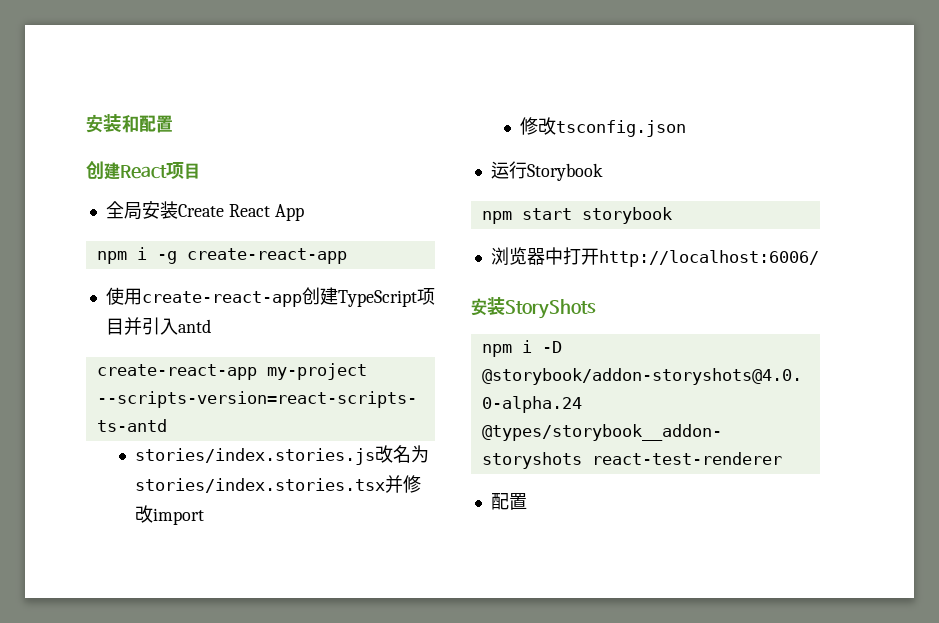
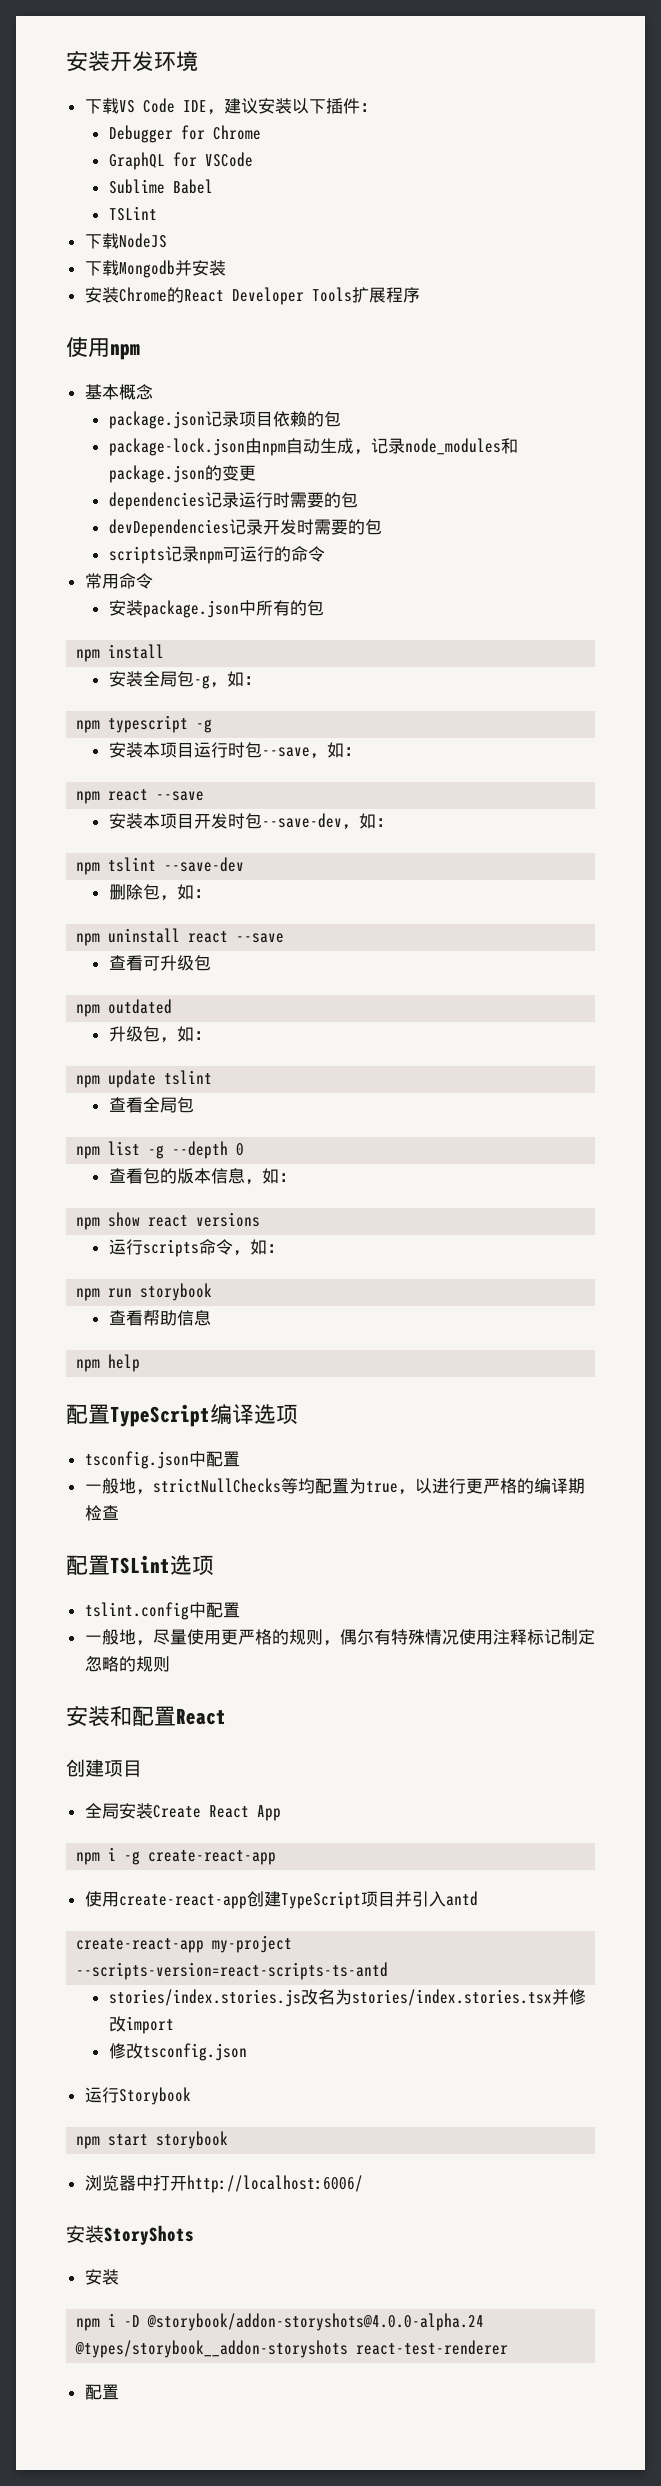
- 安装和配置
- 创建React项目
+ 安装开发环境
+ 下载VS Code IDE，建议安装以下插件：
+ Debugger for Chrome
+ GraphQL for VSCode
+ Sublime Babel
+ TSLint
+ 下载NodeJS
+ 下载Mongodb并安装
+ 安装Chrome的React Developer Tools扩展程序
+ 使用npm
+ 基本概念
+ package.json记录项目依赖的包
+ package-lock.json由npm自动生成，记录node_modules和package.json的变更
+ dependencies记录运行时需要的包
+ devDependencies记录开发时需要的包
+ scripts记录npm可运行的命令
+ 常用命令
+ 安装package.json中所有的包
+ npm install
+ 安装全局包-g，如：
+ npm typescript -g
+ 安装本项目运行时包--save，如：
+ npm react --save
+ 安装本项目开发时包--save-dev，如：
+ npm tslint --save-dev
+ 删除包，如：
+ npm uninstall react --save
+ 查看可升级包
+ npm outdated
+ 升级包，如：
+ npm update tslint
+ 查看全局包
+ npm list -g --depth 0
+ 查看包的版本信息，如：
+ npm show react versions
+ 运行scripts命令，如：
+ npm run storybook
+ 查看帮助信息
+ npm help
+ 配置TypeScript编译选项
+ tsconfig.json中配置
+ 一般地，strictNullChecks等均配置为true，以进行更严格的编译期检查
+ 配置TSLint选项
+ tslint.config中配置
+ 一般地，尽量使用更严格的规则，偶尔有特殊情况使用注释标记制定忽略的规则
+ 安装和配置React
+ 创建项目
  安装StoryShots
+ 安装

